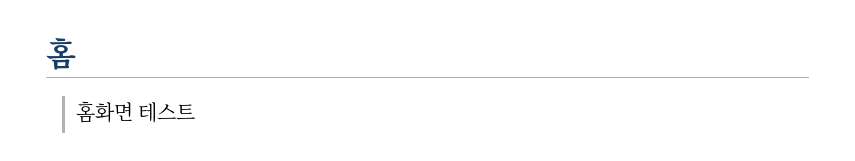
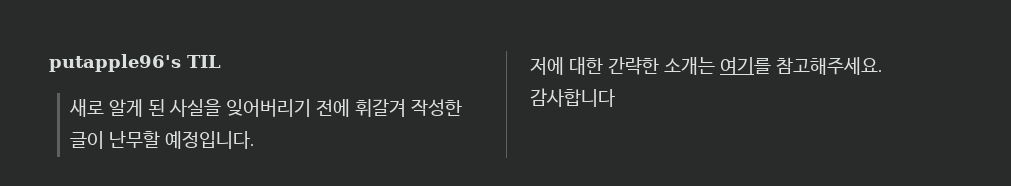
- 홈
- 홈화면 테스트
+ putapple96's TIL
+ 새로 알게 된 사실을 잊어버리기 전에 휘갈겨 작성한 글이 난무할 예정입니다.
+ 저에 대한 간략한 소개는 여기를 참고해주세요. 감사합니다

